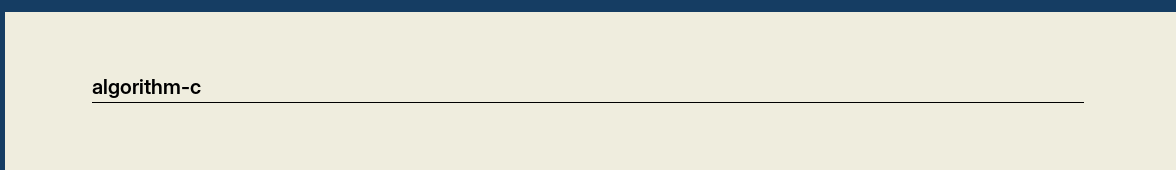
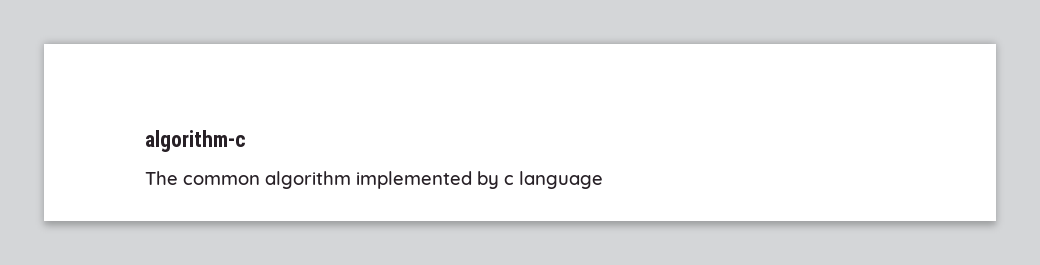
+ The common algorithm implemented by c language

